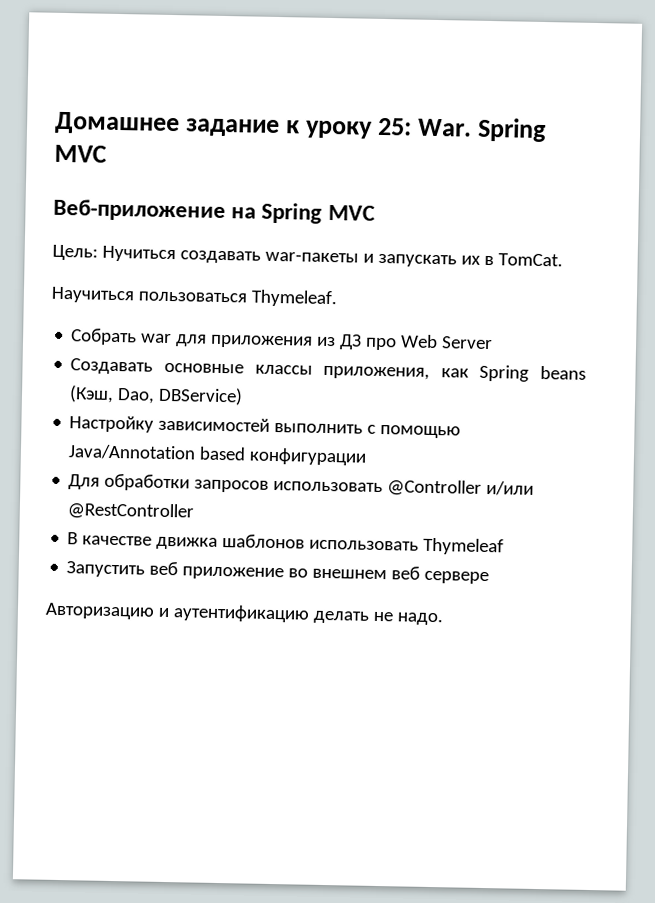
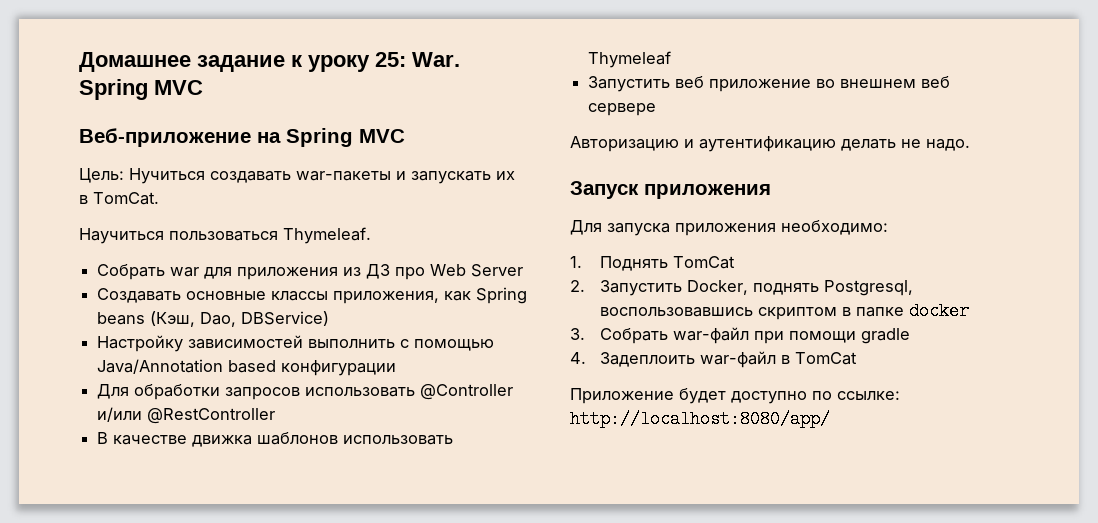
+ Запуск приложения
+ Для запуска приложения необходимо:
+ 1. Поднять TomCat
+ 2. Запустить Docker, поднять Postgresql, воспользовавшись скриптом в папке docker
+ 3. Собрать war-файл при помощи gradle
+ 4. Задеплоить war-файл в TomCat
+ Приложение будет доступно по ссылке: http://localhost:8080/app/

